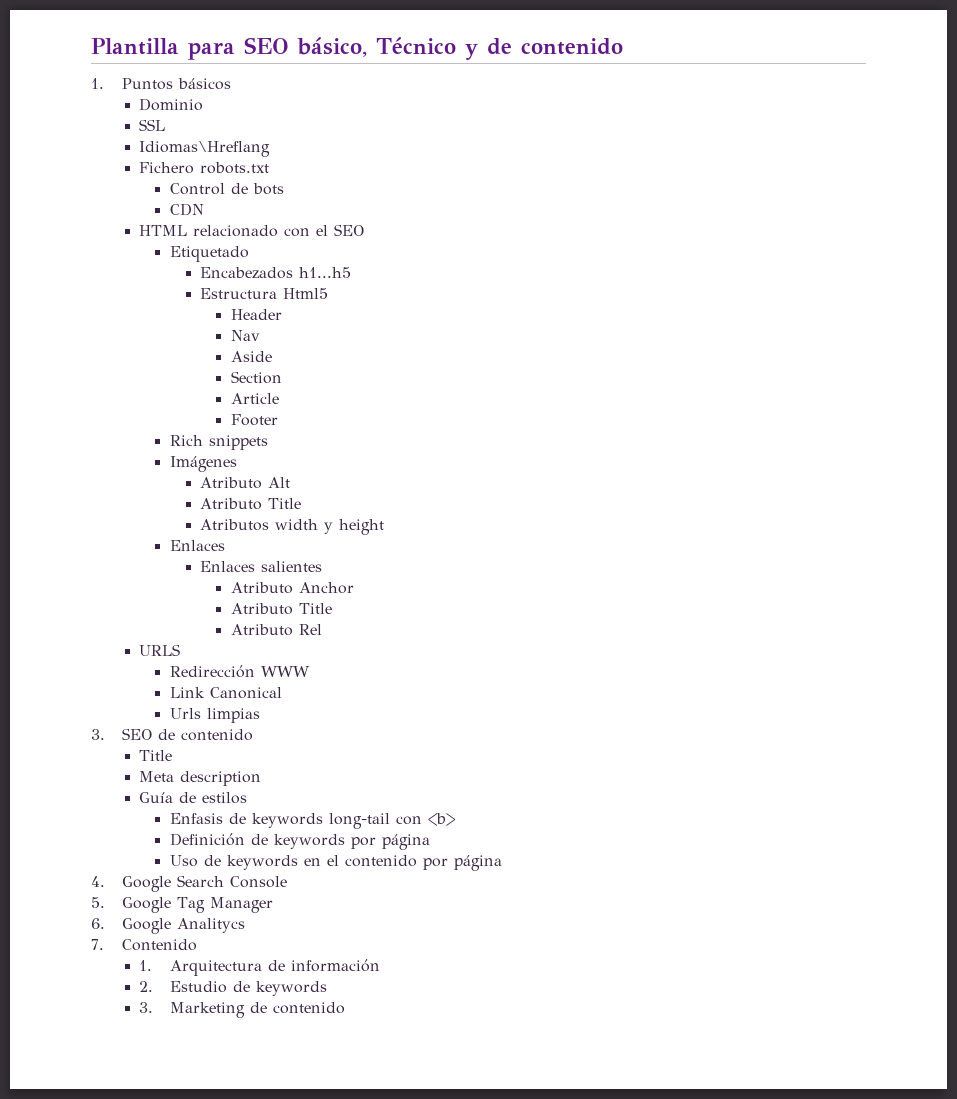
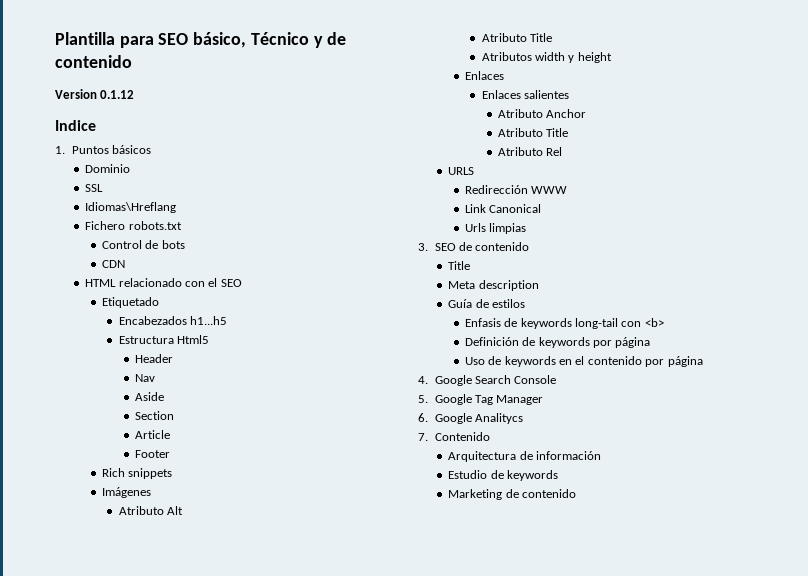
+ Version 0.1.12
+ Indice
- 1. Arquitectura de información
+ Arquitectura de información
- 2. Estudio de keywords
+ Estudio de keywords
- 3. Marketing de contenido
+ Marketing de contenido

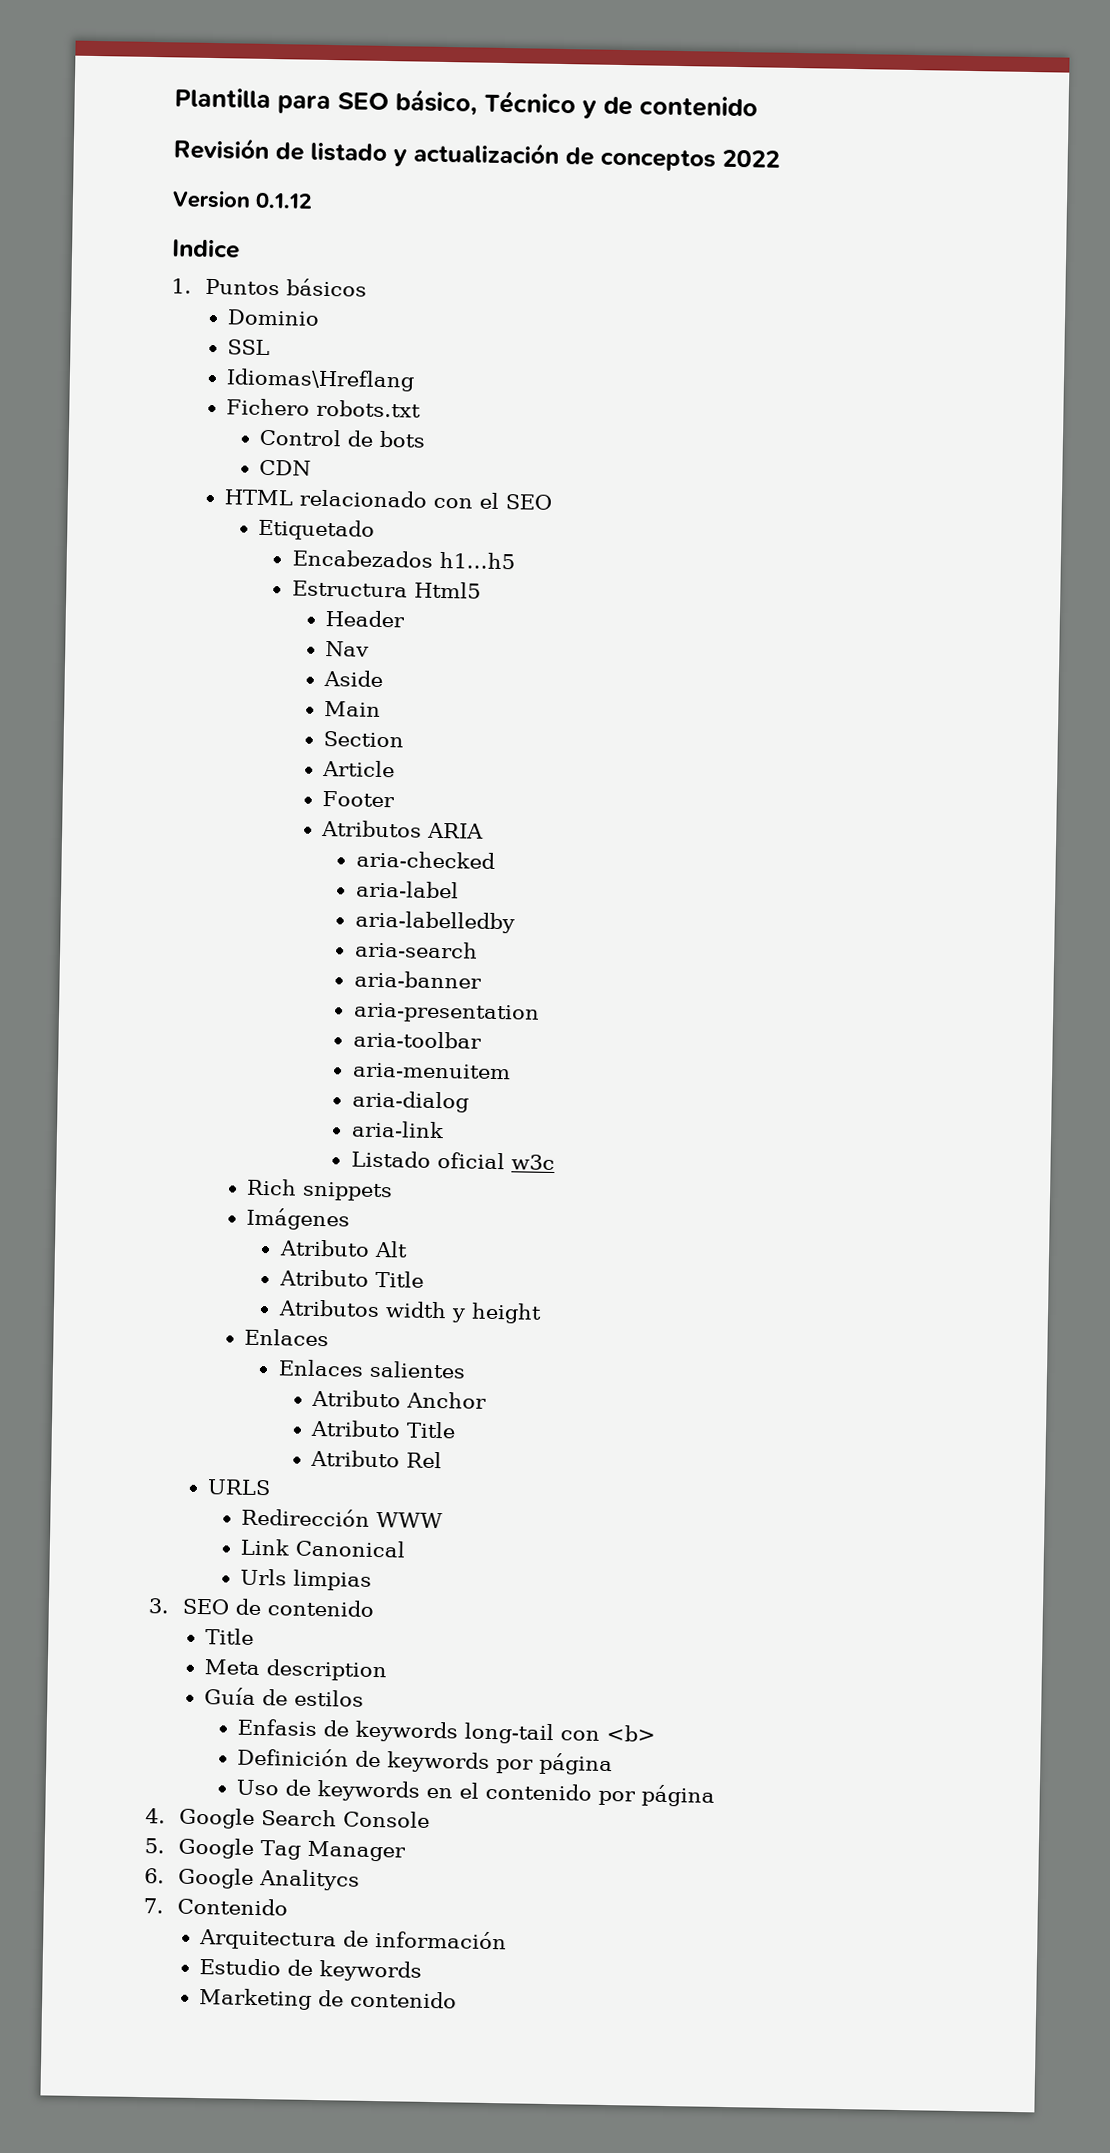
+ Revisión de listado y actualización de conceptos 2022
+ Main
+ Atributos ARIA
+ aria-checked
+ aria-label
+ aria-labelledby
+ aria-search
+ aria-banner
+ aria-presentation
+ aria-toolbar
+ aria-menuitem
+ aria-dialog
+ aria-link
+ Listado oficial w3c

